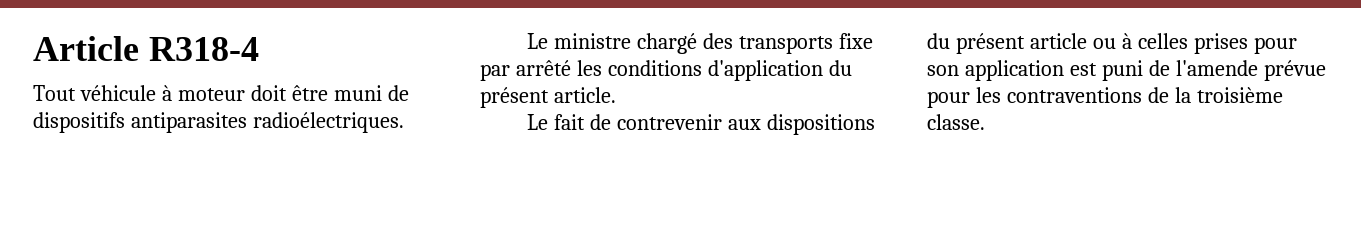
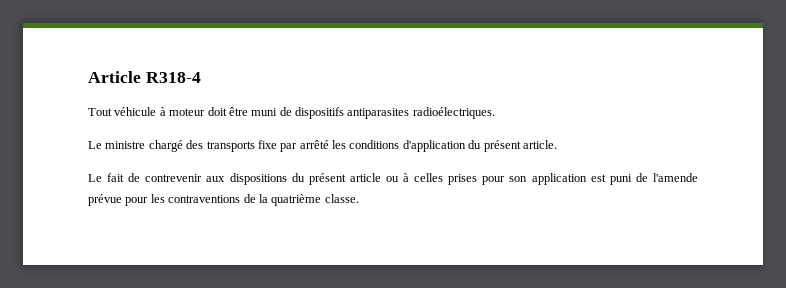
- Le fait de contrevenir aux dispositions du présent article ou à celles prises pour son application est puni de l'amende prévue pour les contraventions de la troisième classe.
+ Le fait de contrevenir aux dispositions du présent article ou à celles prises pour son application est puni de l'amende prévue pour les contraventions de la quatrième classe.

